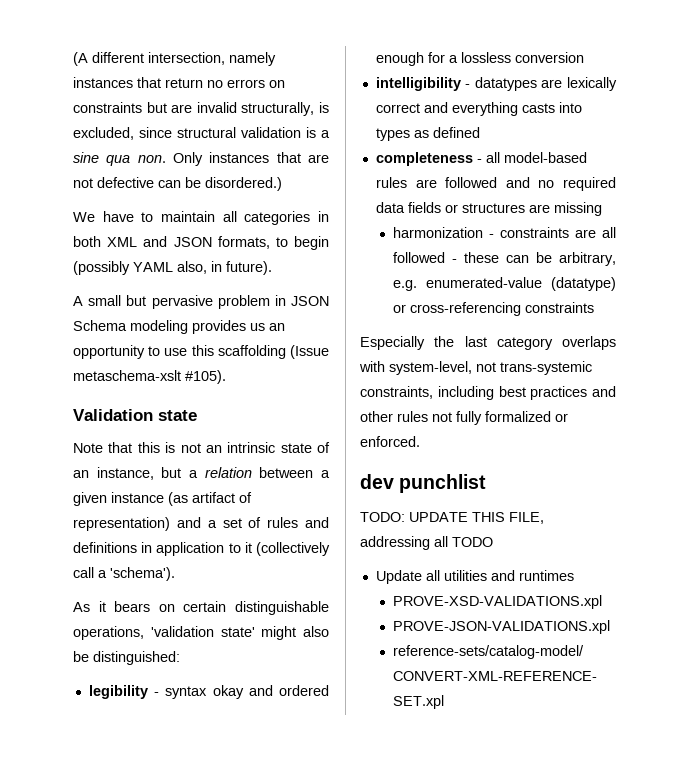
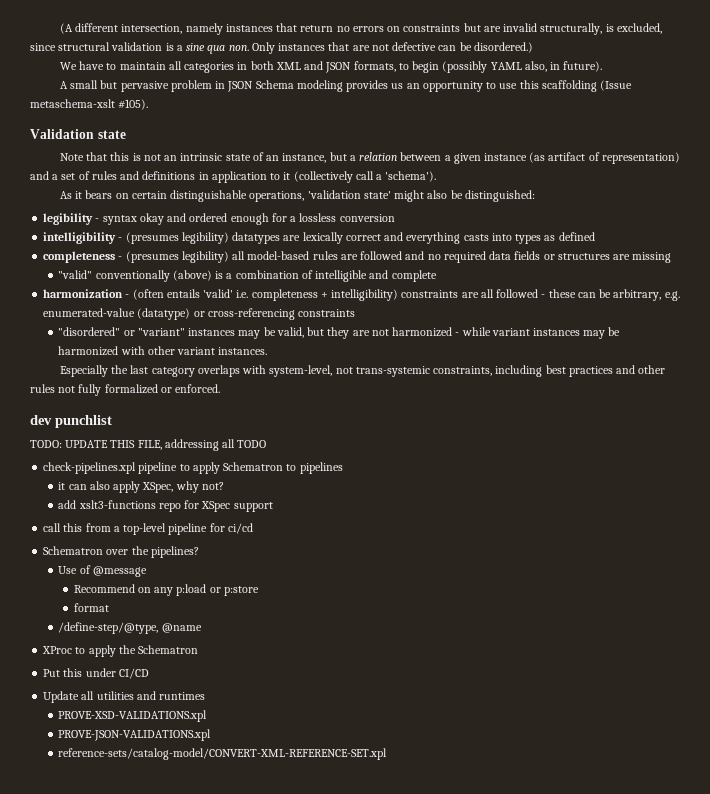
- intelligibility - datatypes are lexically correct and everything casts into types as defined
+ intelligibility - (presumes legibility) datatypes are lexically correct and everything casts into types as defined
- completeness - all model-based rules are followed and no required data fields or structures are missing
+ completeness - (presumes legibility) all model-based rules are followed and no required data fields or structures are missing
- harmonization - constraints are all followed - these can be arbitrary, e.g. enumerated-value (datatype) or cross-referencing constraints
+ "valid" conventionally (above) is a combination of intelligible and complete
+ harmonization - (often entails 'valid' i.e. completeness + intelligibility) constraints are all followed - these can be arbitrary, e.g. enumerated-value (datatype) or cross-referencing constraints
+ "disordered" or "variant" instances may be valid, but they are not harmonized - while variant instances may be harmonized with other variant instances.
+ check-pipelines.xpl pipeline to apply Schematron to pipelines
+ it can also apply XSpec, why not?
+ add xslt3-functions repo for XSpec support
+ call this from a top-level pipeline for ci/cd
+ Schematron over the pipelines?
+ Use of @message
+ Recommend on any p:load or p:store
+ format
+ /define-step/@type, @name
+ XProc to apply the Schematron
+ Put this under CI/CD

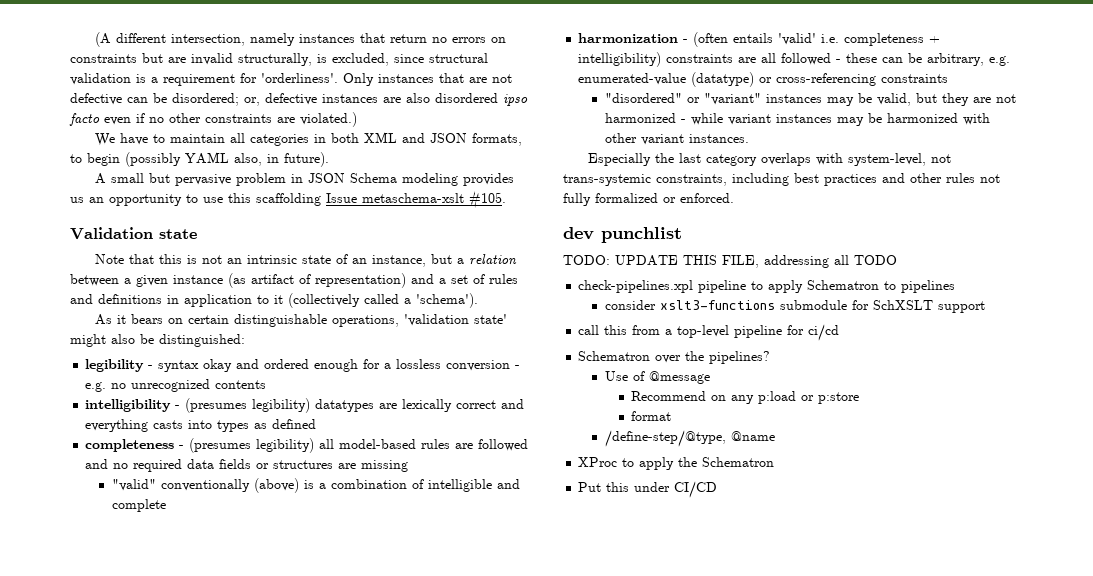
- (A different intersection, namely instances that return no errors on constraints but are invalid structurally, is excluded, since structural validation is a sine qua non.
+ (A different intersection, namely instances that return no errors on constraints but are invalid structurally, is excluded, since structural validation is a requirement for 'orderliness'.
- Only instances that are not defective can be disordered.)
+ Only instances that are not defective can be disordered; or, defective instances are also disordered ipso facto even if no other constraints are violated.)
- A small but pervasive problem in JSON Schema modeling provides us an opportunity to use this scaffolding (Issue metaschema-xslt #105).
+ A small but pervasive problem in JSON Schema modeling provides us an opportunity to use this scaffolding Issue metaschema-xslt #105.
- Note that this is not an intrinsic state of an instance, but a relation between a given instance (as artifact of representation) and a set of rules and definitions in application to it (collectively call a 'schema').
+ Note that this is not an intrinsic state of an instance, but a relation between a given instance (as artifact of representation) and a set of rules and definitions in application to it (collectively called a 'schema').
- legibility - syntax okay and ordered enough for a lossless conversion
+ legibility - syntax okay and ordered enough for a lossless conversion - e.g. no unrecognized contents
- it can also apply XSpec, why not?
- add xslt3-functions repo for XSpec support
+ consider xslt3-functions submodule for SchXSLT support
- Update all utilities and runtimes
- PROVE-XSD-VALIDATIONS.xpl
- PROVE-JSON-VALIDATIONS.xpl
- reference-sets/catalog-model/CONVERT-XML-REFERENCE-SET.xpl

